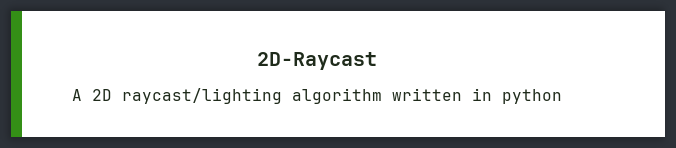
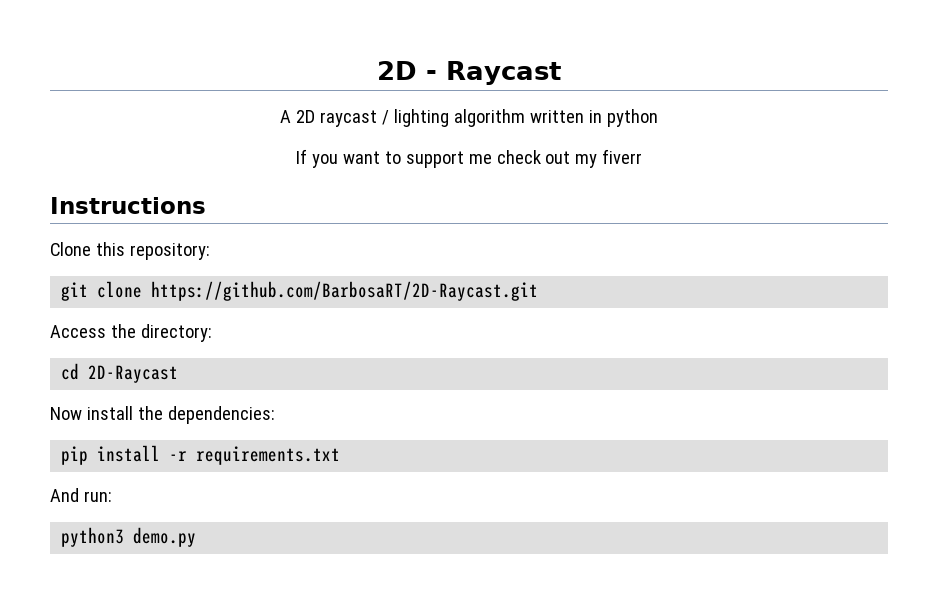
- 2D-Raycast
+ 2D - Raycast
- A 2D raycast/lighting algorithm written in python
+ A 2D raycast / lighting algorithm written in python
+ If you want to support me check out my fiverr
+ Instructions
+ Clone this repository:
+ git clone https://github.com/BarbosaRT/2D-Raycast.git
+ Access the directory:
+ cd 2D-Raycast
+ Now install the dependencies:
+ pip install -r requirements.txt
+ And run:
+ python3 demo.py

